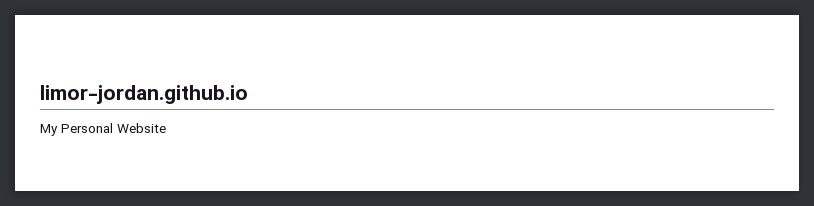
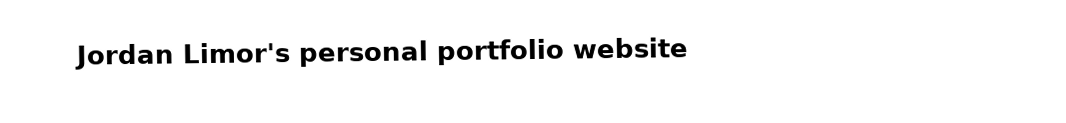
- limor-jordan.github.io
- My Personal Website
+ Jordan Limor's personal portfolio website

